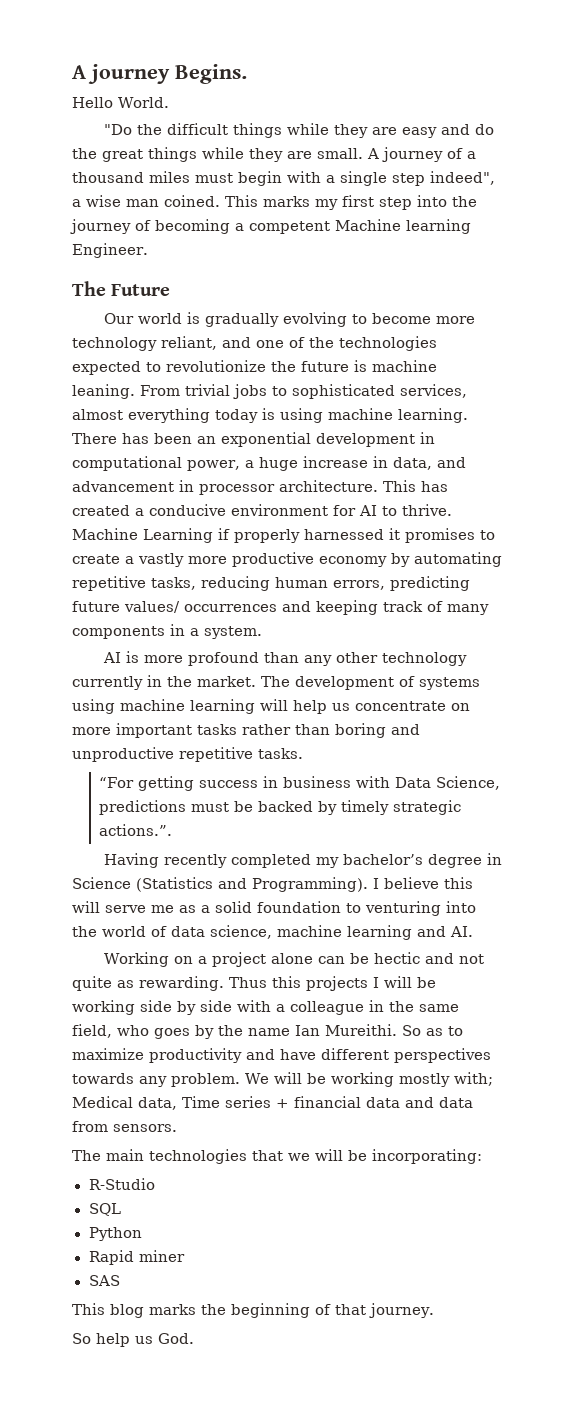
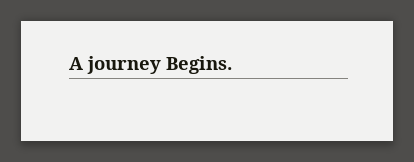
- Hello World.
- "Do the difficult things while they are easy and do the great things while they are small. A journey of a thousand miles must begin with a single step indeed", a wise man coined. This marks my first step into the journey of becoming a competent Machine learning Engineer.
- The Future
- Our world is gradually evolving to become more technology reliant, and one of the technologies expected to revolutionize the future is machine leaning. From trivial jobs to sophisticated services, almost everything today is using machine learning. There has been an exponential development in computational power, a huge increase in data, and advancement in processor architecture. This has created a conducive environment for AI to thrive. Machine Learning if properly harnessed it promises to create a vastly more productive economy by automating repetitive tasks, reducing human errors, predicting future values/ occurrences and keeping track of many components in a system.
- AI is more profound than any other technology currently in the market. The development of systems using machine learning will help us concentrate on more important tasks rather than boring and unproductive repetitive tasks.
- “For getting success in business with Data Science, predictions must be backed by timely strategic actions.”.
- Having recently completed my bachelor’s degree in Science (Statistics and Programming). I believe this will serve me as a solid foundation to venturing into the world of data science, machine learning and AI.
- Working on a project alone can be hectic and not quite as rewarding. Thus this projects I will be working side by side with a colleague in the same field, who goes by the name Ian Mureithi. So as to maximize productivity and have different perspectives towards any problem. We will be working mostly with; Medical data, Time series + financial data and data from sensors.
- The main technologies that we will be incorporating:
- R-Studio
- SQL
- Python
- Rapid miner
- SAS
- This blog marks the beginning of that journey.
- So help us God.

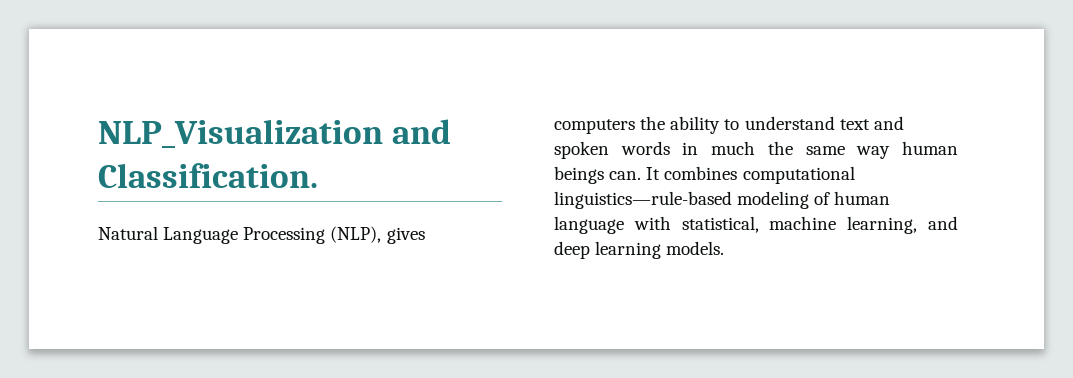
- A journey Begins.
+ NLP_Visualization and Classification.
+ Natural Language Processing (NLP), gives computers the ability to understand text and spoken words in much the same way human beings can. It combines computational linguistics—rule-based modeling of human language with statistical, machine learning, and deep learning models.

